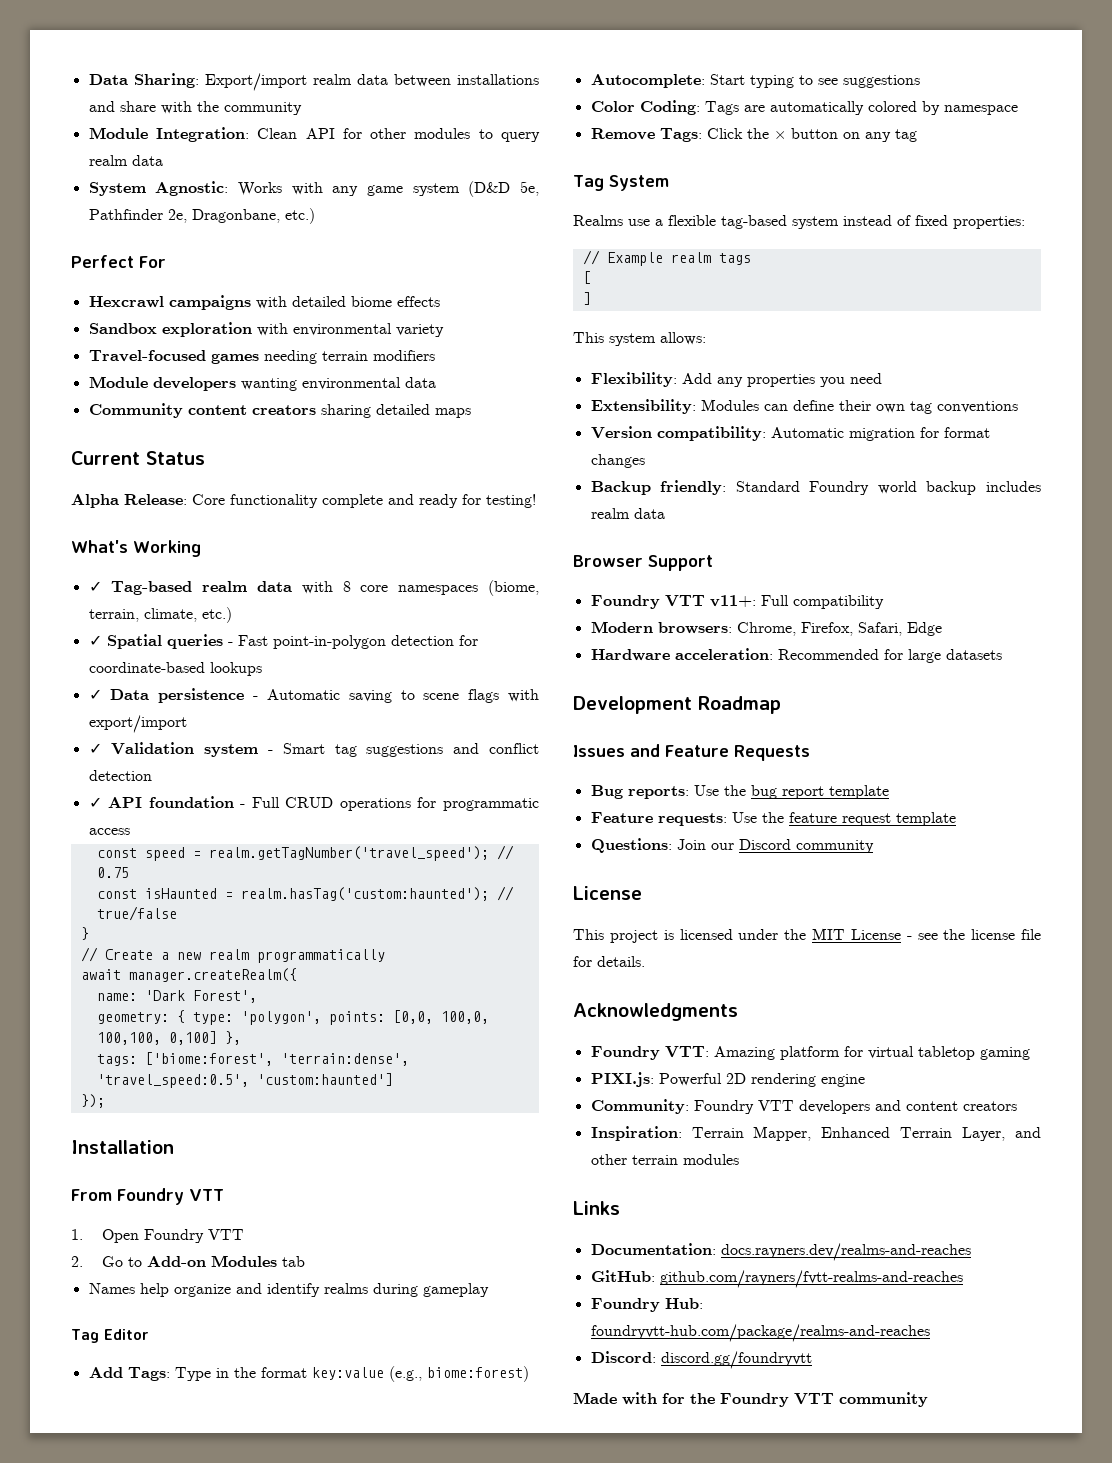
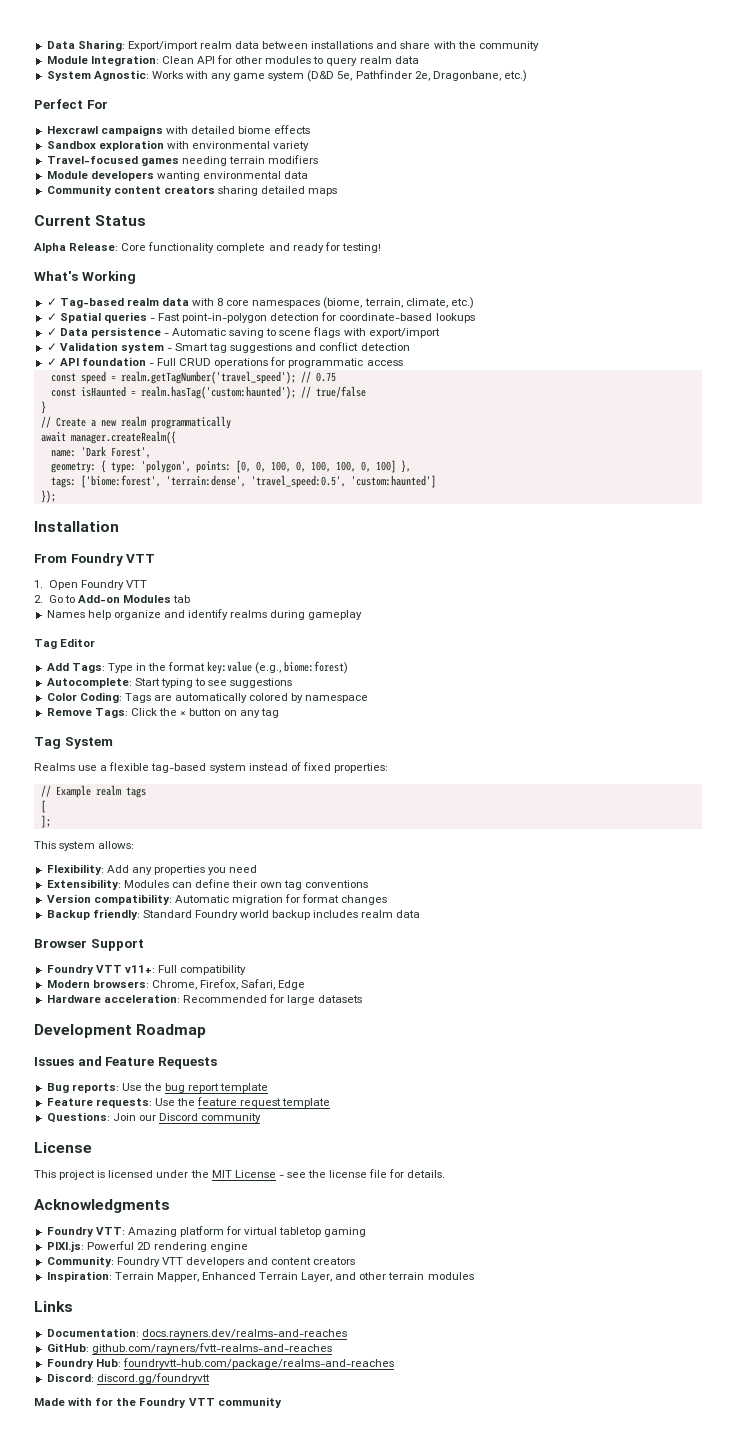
- geometry: { type: 'polygon', points: [0,0, 100,0, 100,100, 0,100] },
+ geometry: { type: 'polygon', points: [0, 0, 100, 0, 100, 100, 0, 100] },
- ]
+ ];

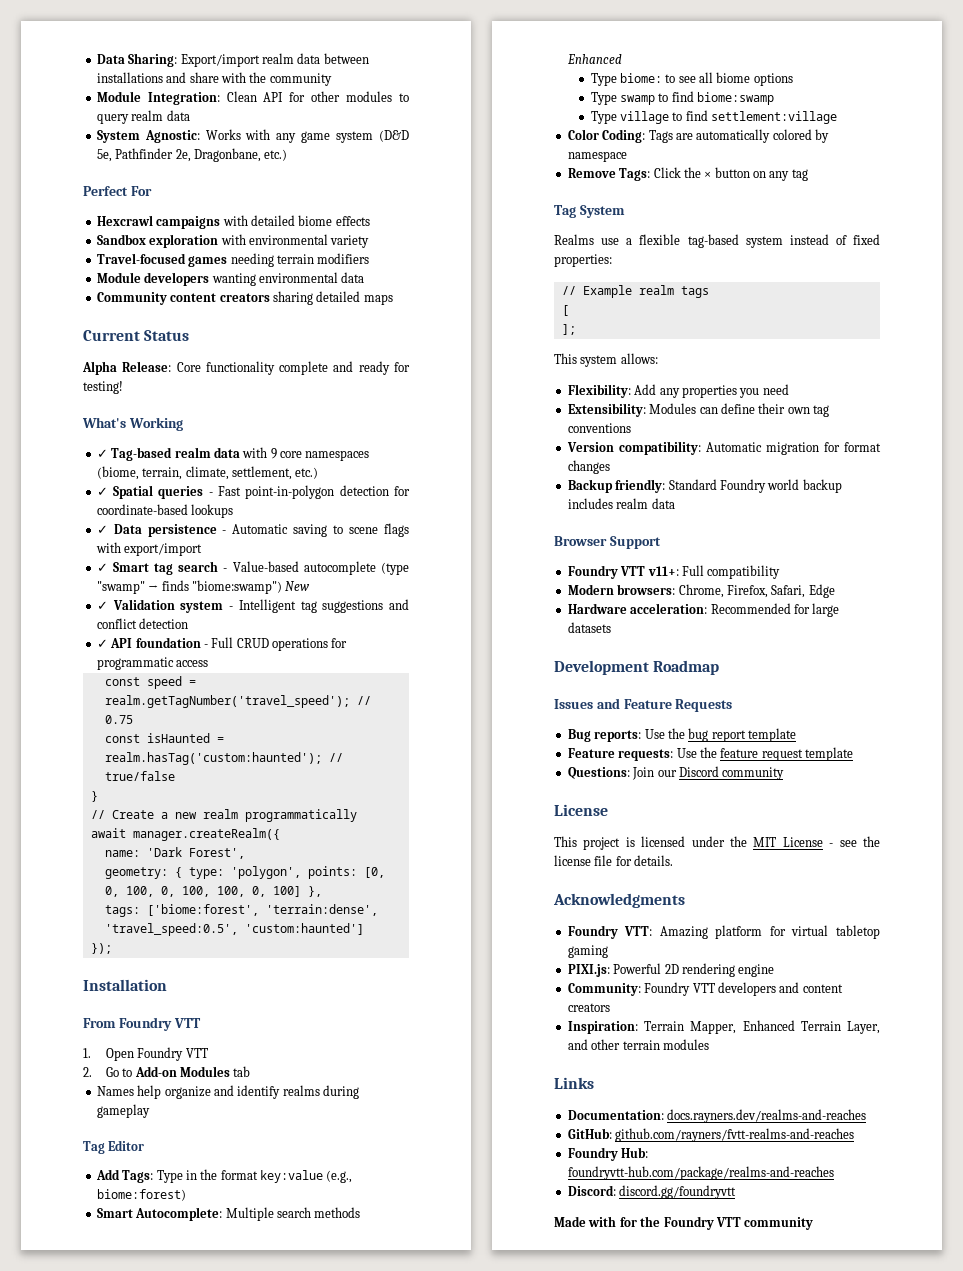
- ✓ Tag-based realm data with 8 core namespaces (biome, terrain, climate, etc.)
+ ✓ Tag-based realm data with 9 core namespaces (biome, terrain, climate, settlement, etc.)
+ ✓ Smart tag search - Value-based autocomplete (type "swamp" → finds "biome:swamp") New
- ✓ Validation system - Smart tag suggestions and conflict detection
+ ✓ Validation system - Intelligent tag suggestions and conflict detection
- Autocomplete: Start typing to see suggestions
+ Smart Autocomplete: Multiple search methods Enhanced
+ Type biome: to see all biome options
+ Type swamp to find biome:swamp
+ Type village to find settlement:village

